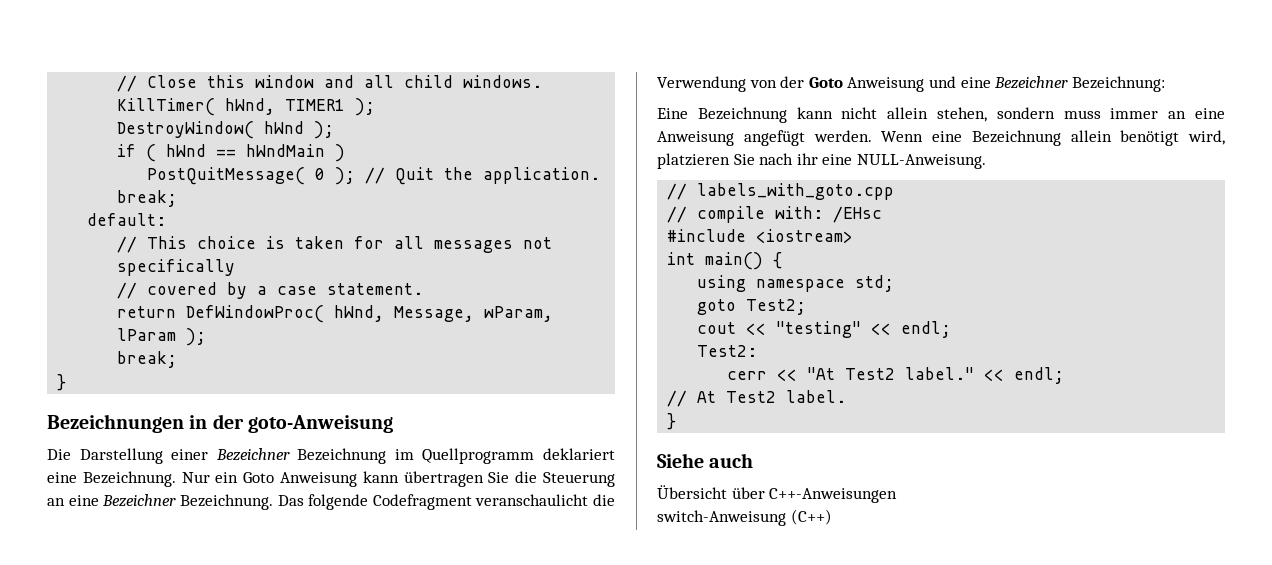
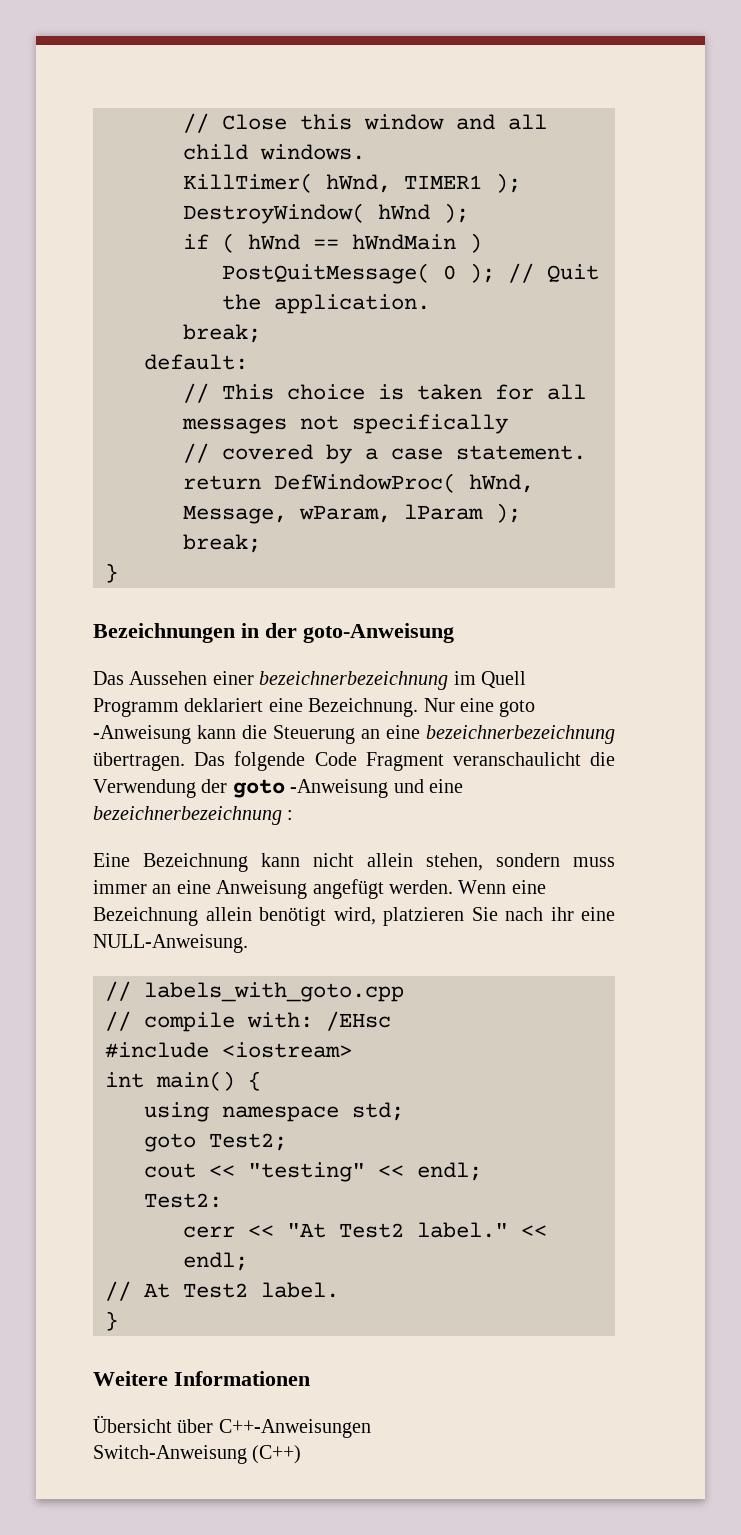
- Die Darstellung einer Bezeichner Bezeichnung im Quellprogramm deklariert eine Bezeichnung. Nur ein Goto Anweisung kann übertragen Sie die Steuerung an eine Bezeichner Bezeichnung. Das folgende Codefragment veranschaulicht die Verwendung von der Goto Anweisung und eine Bezeichner Bezeichnung:
+ Das Aussehen einer bezeichnerbezeichnung im Quell Programm deklariert eine Bezeichnung. Nur eine goto -Anweisung kann die Steuerung an eine bezeichnerbezeichnung übertragen. Das folgende Code Fragment veranschaulicht die Verwendung der goto -Anweisung und eine bezeichnerbezeichnung :
- Siehe auch
+ Weitere Informationen
- switch-Anweisung (C++)
+ Switch-Anweisung (C++)

